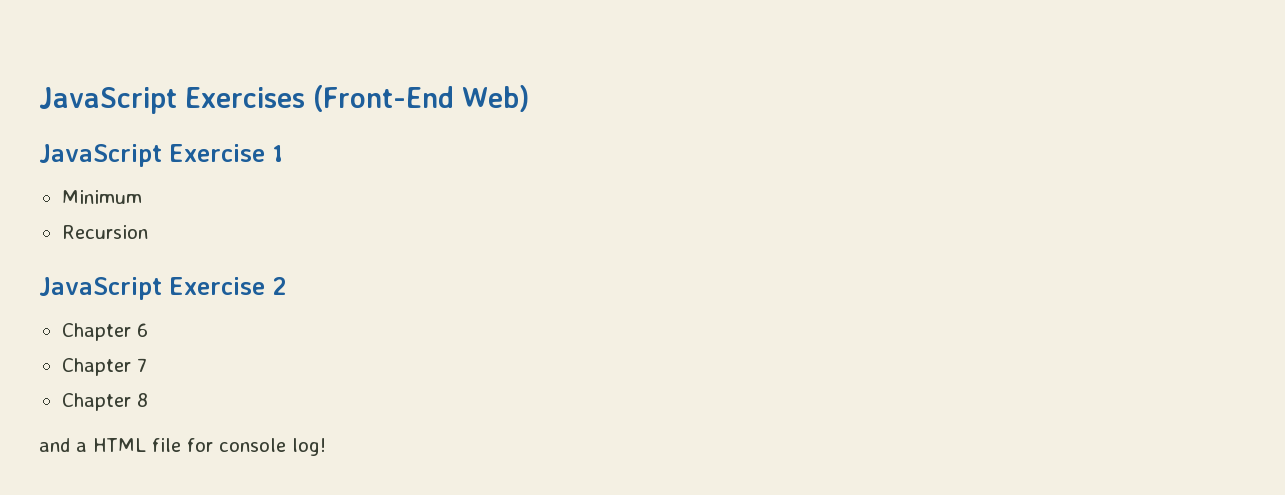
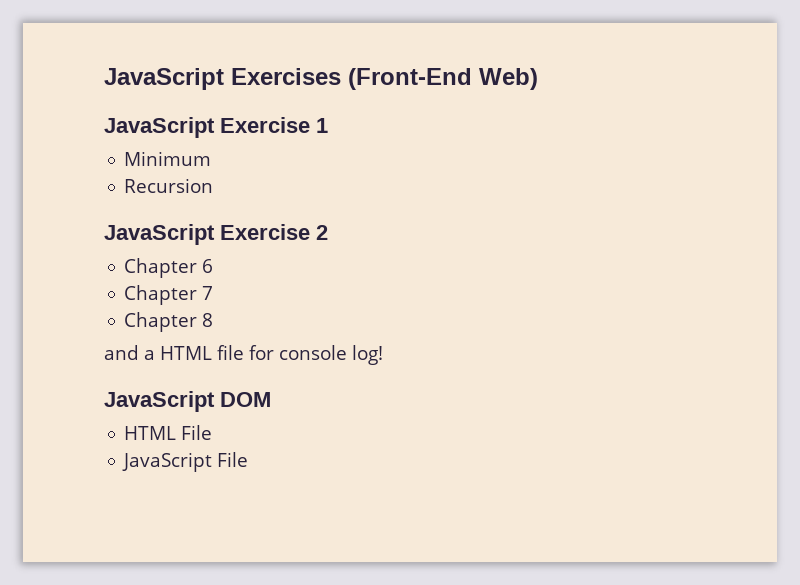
+ JavaScript DOM
+ HTML File
+ JavaScript File

